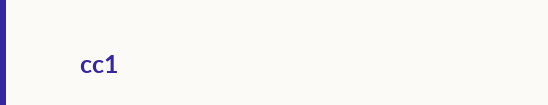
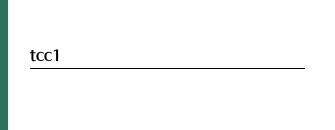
- cc1
+ tcc1

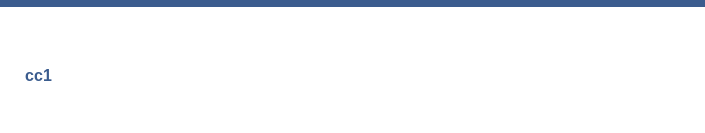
- tcc1
+ cc1

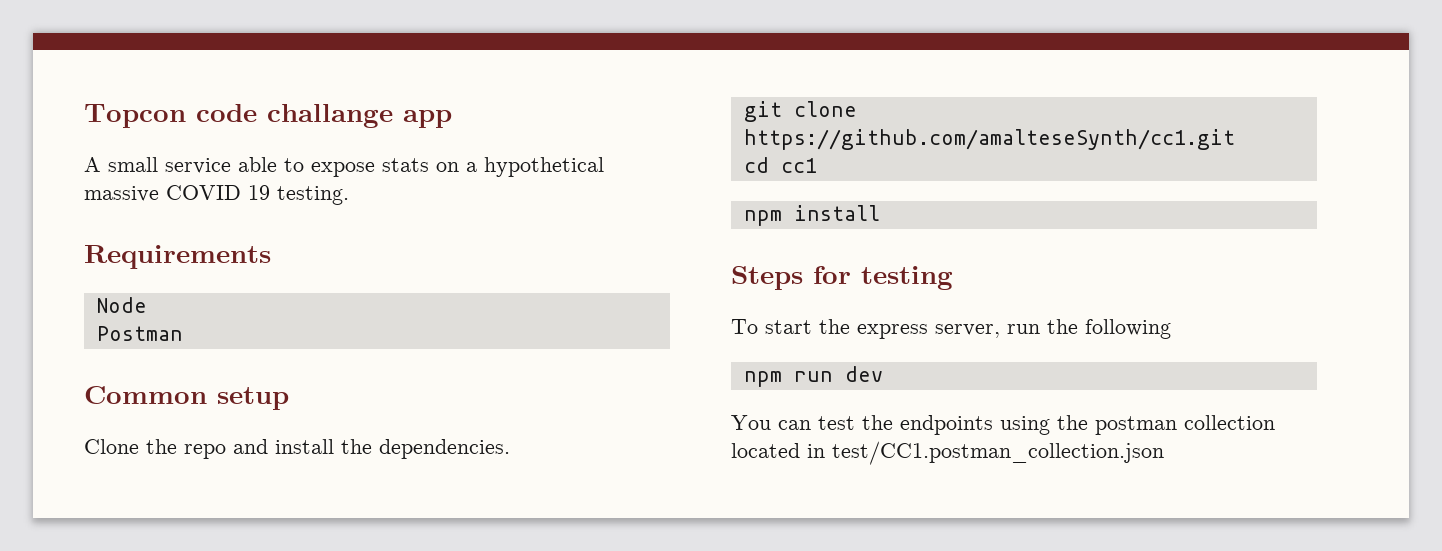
- cc1
+ Topcon code challange app
+ A small service able to expose stats on a hypothetical massive COVID 19 testing.
+ Requirements
+ Node
+ Postman
+ Common setup
+ Clone the repo and install the dependencies.
+ git clone https://github.com/amalteseSynth/cc1.git
+ cd cc1
+ npm install
+ Steps for testing
+ To start the express server, run the following
+ npm run dev
+ You can test the endpoints using the postman collection located in test/CC1.postman_collection.json

